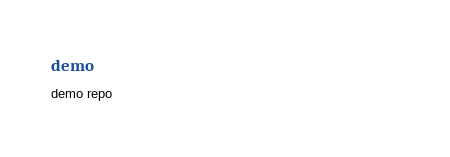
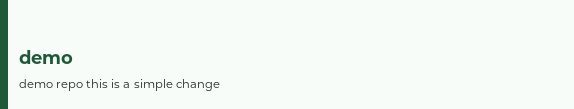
- demo repo
+ demo repo this is a simple change

